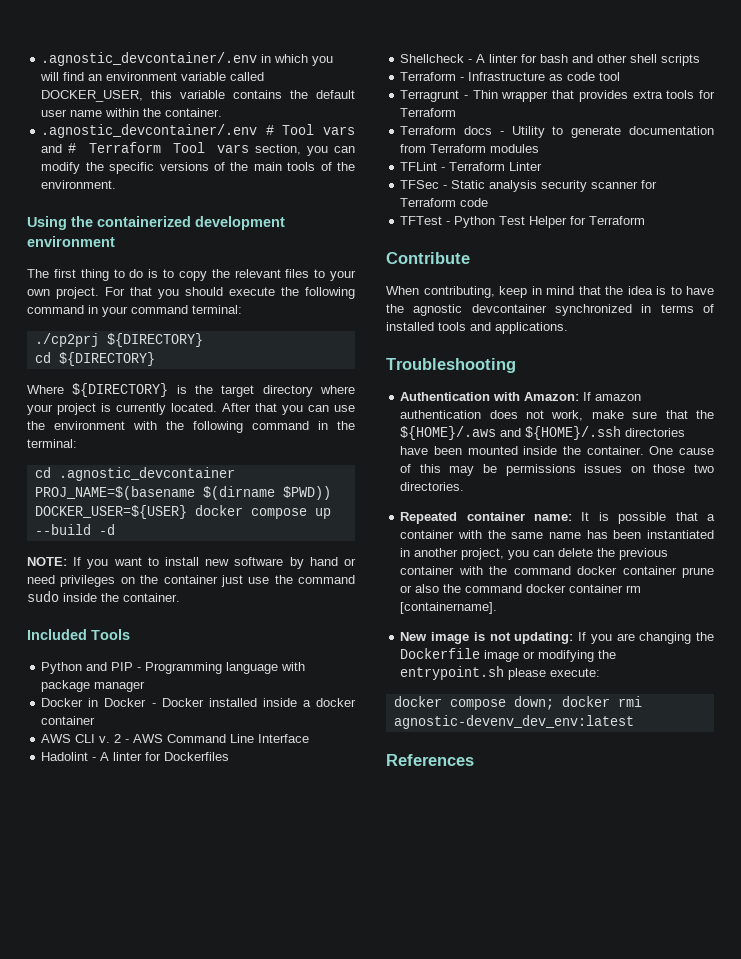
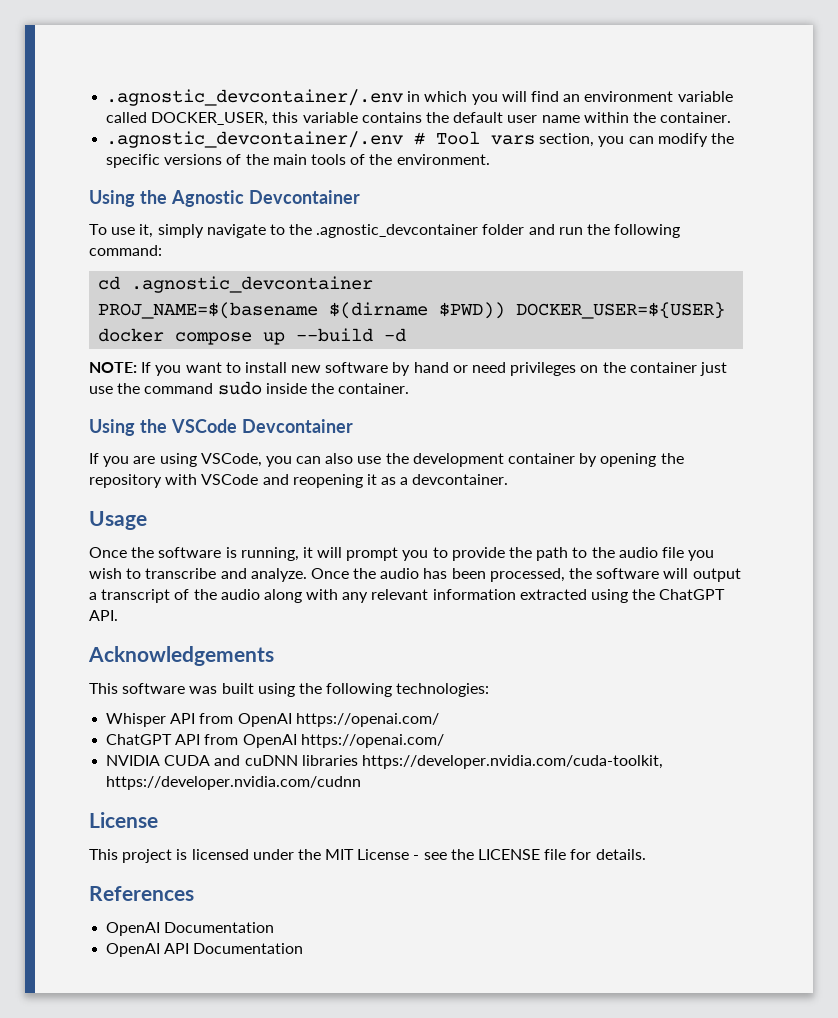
- .agnostic_devcontainer/.env # Tool vars and # Terraform Tool vars section, you can modify the specific versions of the main tools of the environment.
+ .agnostic_devcontainer/.env # Tool vars section, you can modify the specific versions of the main tools of the environment.
- Using the containerized development environment
- The first thing to do is to copy the relevant files to your own project. For that you should execute the following command in your command terminal:
- ./cp2prj ${DIRECTORY}
- cd ${DIRECTORY}
- Where ${DIRECTORY} is the target directory where your project is currently located. After that you can use the environment with the following command in the terminal:
+ Using the Agnostic Devcontainer
+ To use it, simply navigate to the .agnostic_devcontainer folder and run the following command:
- Included Tools
- Python and PIP - Programming language with package manager
- Docker in Docker - Docker installed inside a docker container
- AWS CLI v. 2 - AWS Command Line Interface
- Hadolint - A linter for Dockerfiles
- Shellcheck - A linter for bash and other shell scripts
- Terraform - Infrastructure as code tool
- Terragrunt - Thin wrapper that provides extra tools for Terraform
- Terraform docs - Utility to generate documentation from Terraform modules
- TFLint - Terraform Linter
- TFSec - Static analysis security scanner for Terraform code
- TFTest - Python Test Helper for Terraform
- Contribute
- When contributing, keep in mind that the idea is to have the agnostic devcontainer synchronized in terms of installed tools and applications.
- Troubleshooting
- Authentication with Amazon: If amazon authentication does not work, make sure that the ${HOME}/.aws and ${HOME}/.ssh directories have been mounted inside the container. One cause of this may be permissions issues on those two directories.
- Repeated container name: It is possible that a container with the same name has been instantiated in another project, you can delete the previous container with the command docker container prune or also the command docker container rm [containername].
- New image is not updating: If you are changing the Dockerfile image or modifying the entrypoint.sh please execute:
- docker compose down; docker rmi agnostic-devenv_dev_env:latest
+ Using the VSCode Devcontainer
+ If you are using VSCode, you can also use the development container by opening the repository with VSCode and reopening it as a devcontainer.
+ Usage
+ Once the software is running, it will prompt you to provide the path to the audio file you wish to transcribe and analyze. Once the audio has been processed, the software will output a transcript of the audio along with any relevant information extracted using the ChatGPT API.
+ Acknowledgements
+ This software was built using the following technologies:
+ Whisper API from OpenAI https://openai.com/
+ ChatGPT API from OpenAI https://openai.com/
+ NVIDIA CUDA and cuDNN libraries https://developer.nvidia.com/cuda-toolkit, https://developer.nvidia.com/cudnn
+ License
+ This project is licensed under the MIT License - see the LICENSE file for details.
  References
+ OpenAI Documentation
+ OpenAI API Documentation

